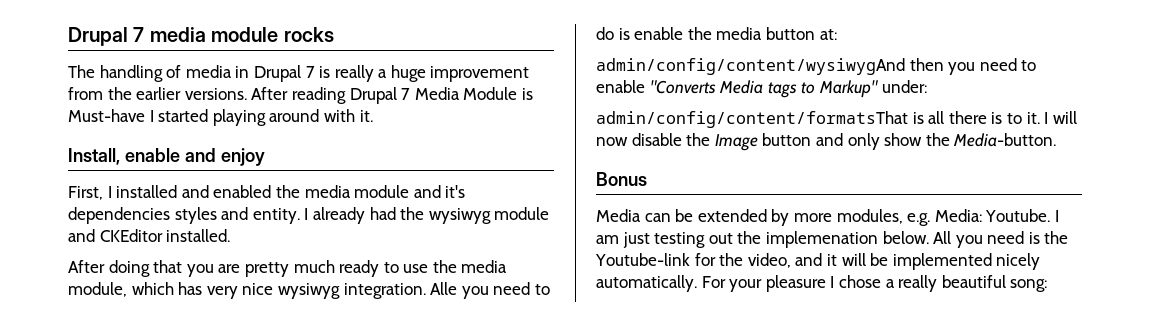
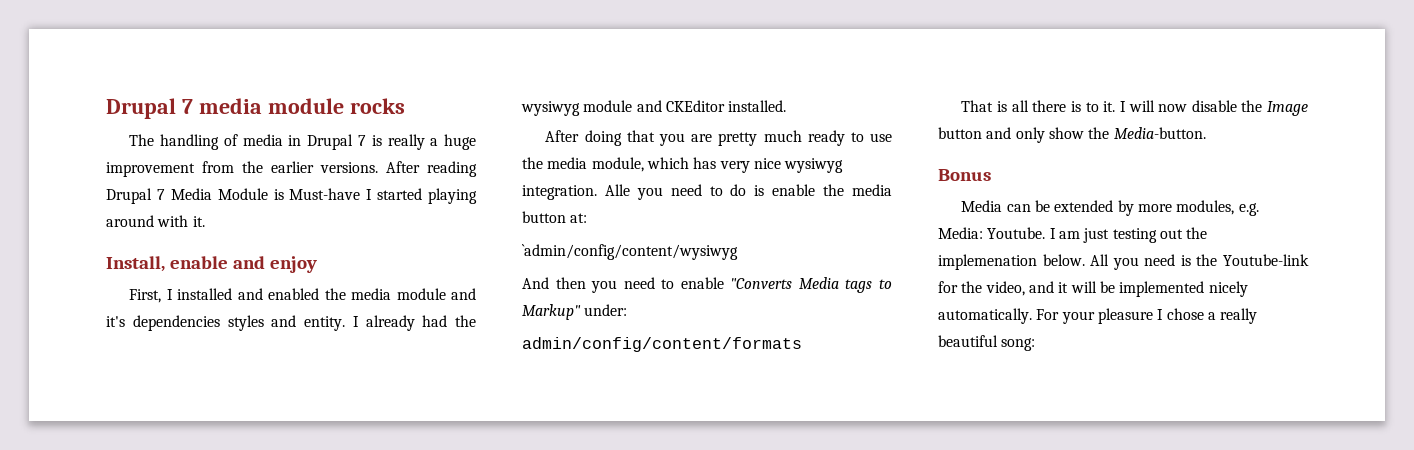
- admin/config/content/wysiwygAnd then you need to enable "Converts Media tags to Markup" under:
+ `admin/config/content/wysiwyg
+ And then you need to enable "Converts Media tags to Markup" under:
- admin/config/content/formatsThat is all there is to it.
+ admin/config/content/formats
+ That is all there is to it.

